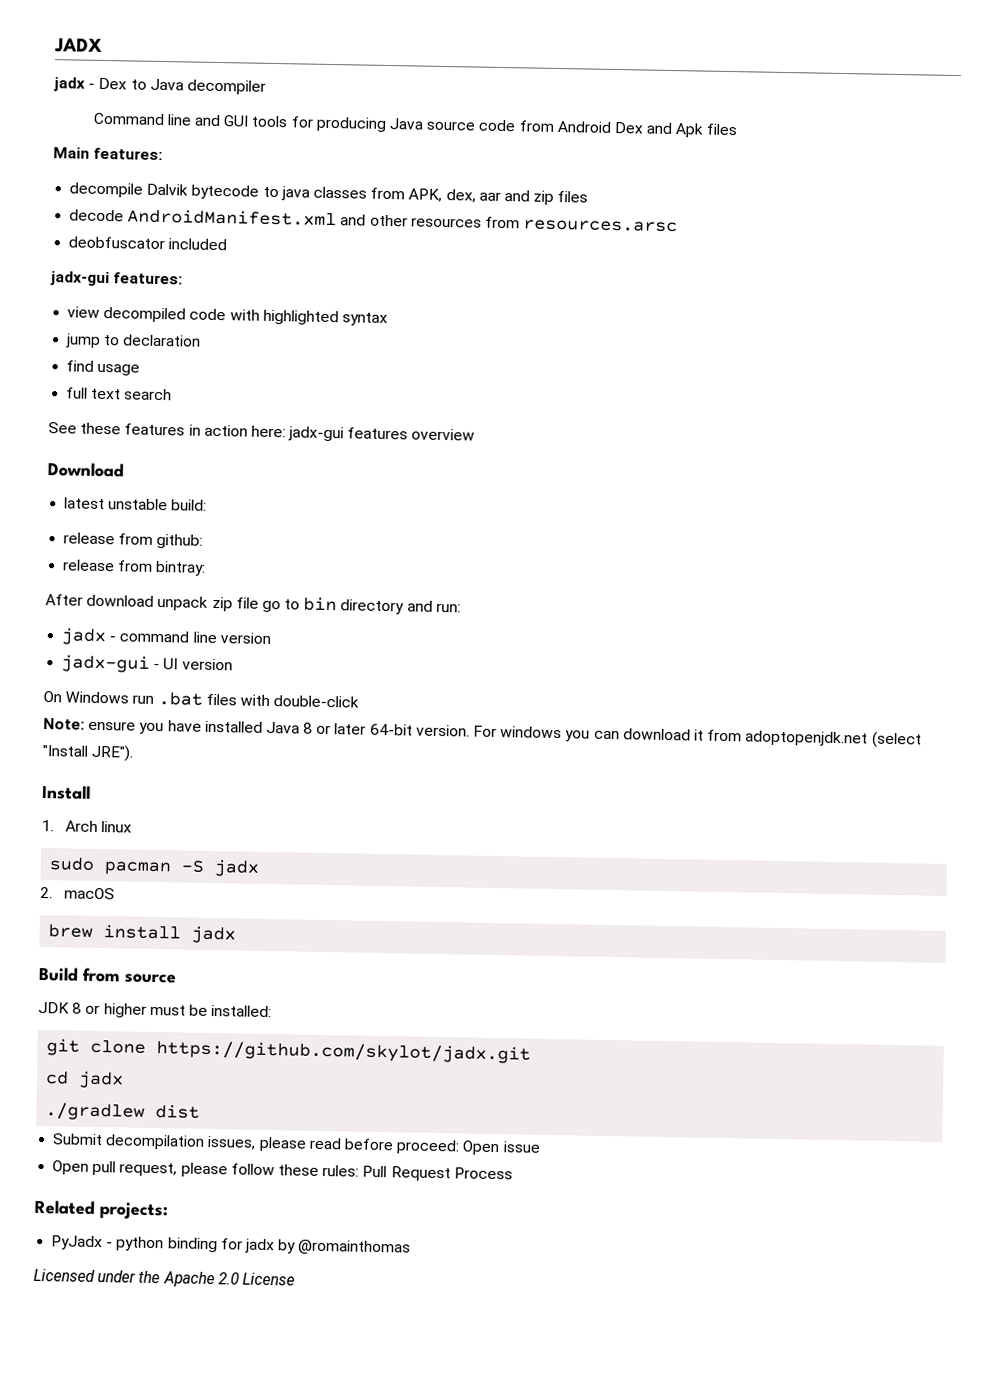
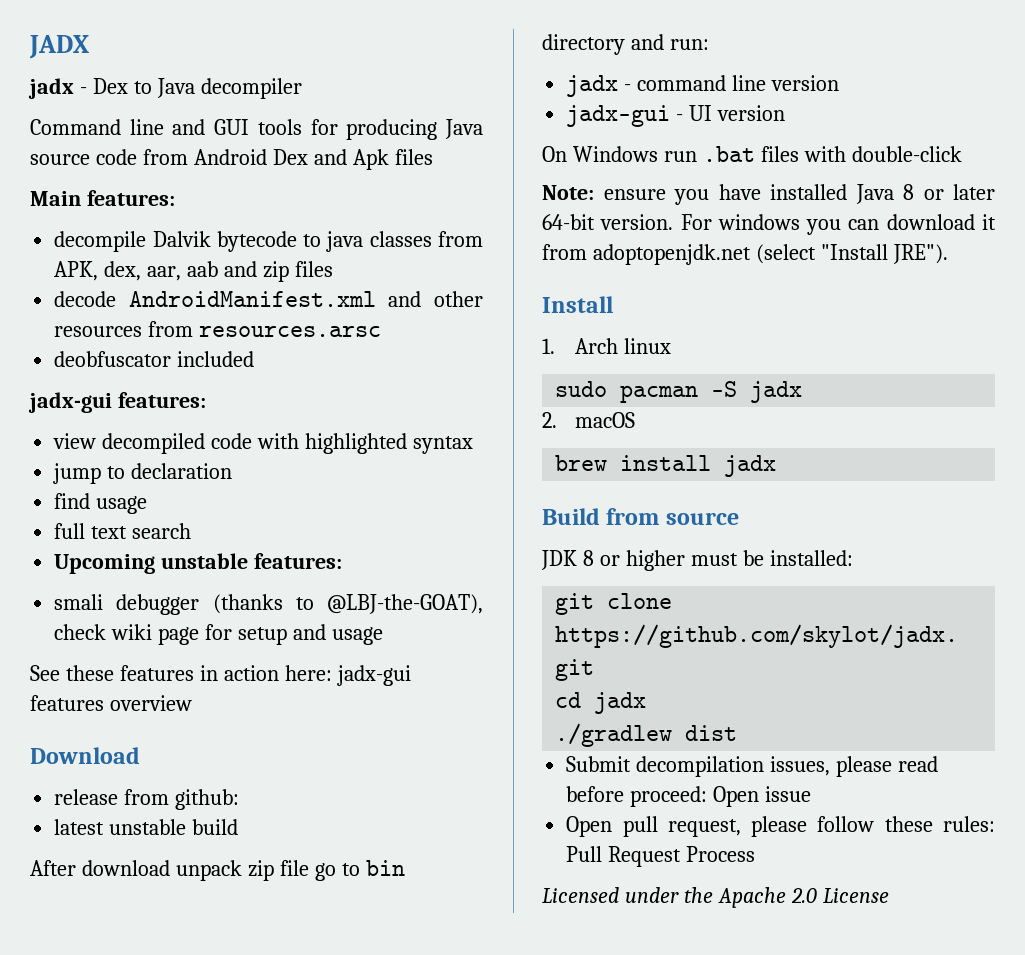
- decompile Dalvik bytecode to java classes from APK, dex, aar and zip files
+ decompile Dalvik bytecode to java classes from APK, dex, aar, aab and zip files
+ Upcoming unstable features:
+ smali debugger (thanks to @LBJ-the-GOAT), check wiki page for setup and usage
- latest unstable build:
- release from bintray:
+ latest unstable build
- Related projects:
- PyJadx - python binding for jadx by @romainthomas

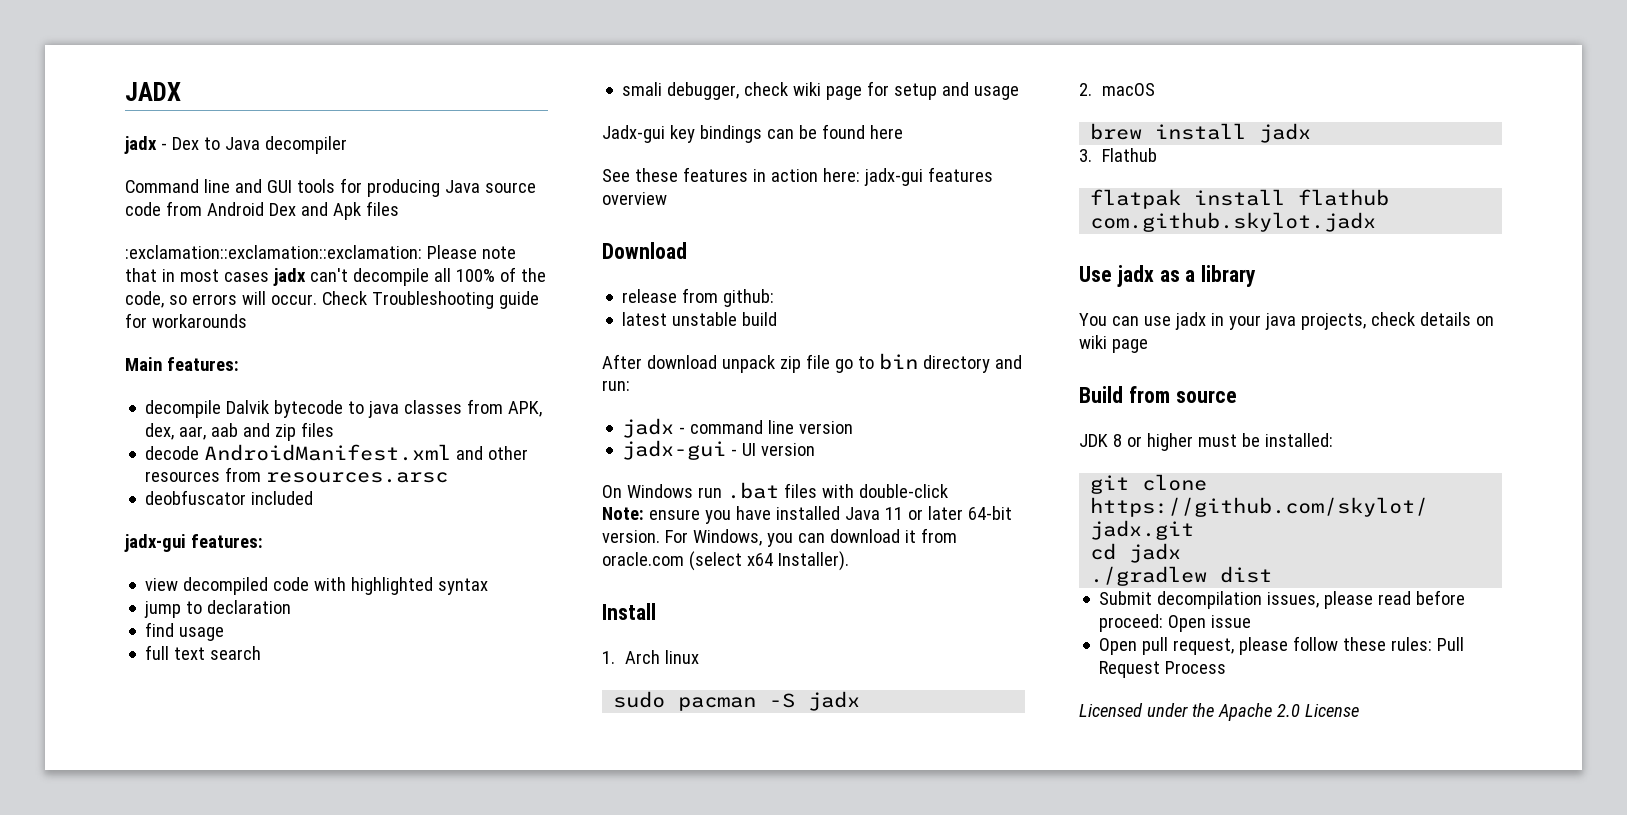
+ :exclamation::exclamation::exclamation: Please note that in most cases jadx can't decompile all 100% of the code, so errors will occur. Check Troubleshooting guide for workarounds
- Upcoming unstable features:
- smali debugger (thanks to @LBJ-the-GOAT), check wiki page for setup and usage
+ smali debugger, check wiki page for setup and usage
+ Jadx-gui key bindings can be found here
- Note: ensure you have installed Java 8 or later 64-bit version.
+ Note: ensure you have installed Java 11 or later 64-bit version.
- For windows you can download it from adoptopenjdk.net (select "Install JRE").
+ For Windows, you can download it from oracle.com (select x64 Installer).
+ 3. Flathub
+ flatpak install flathub com.github.skylot.jadx
+ Use jadx as a library
+ You can use jadx in your java projects, check details on wiki page

